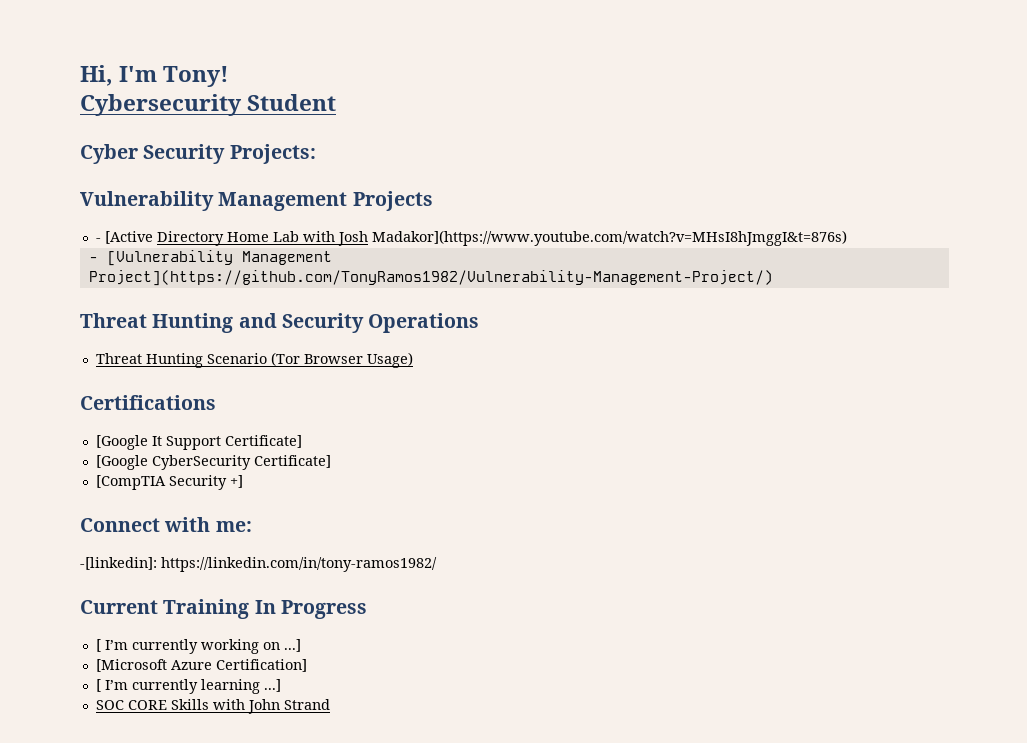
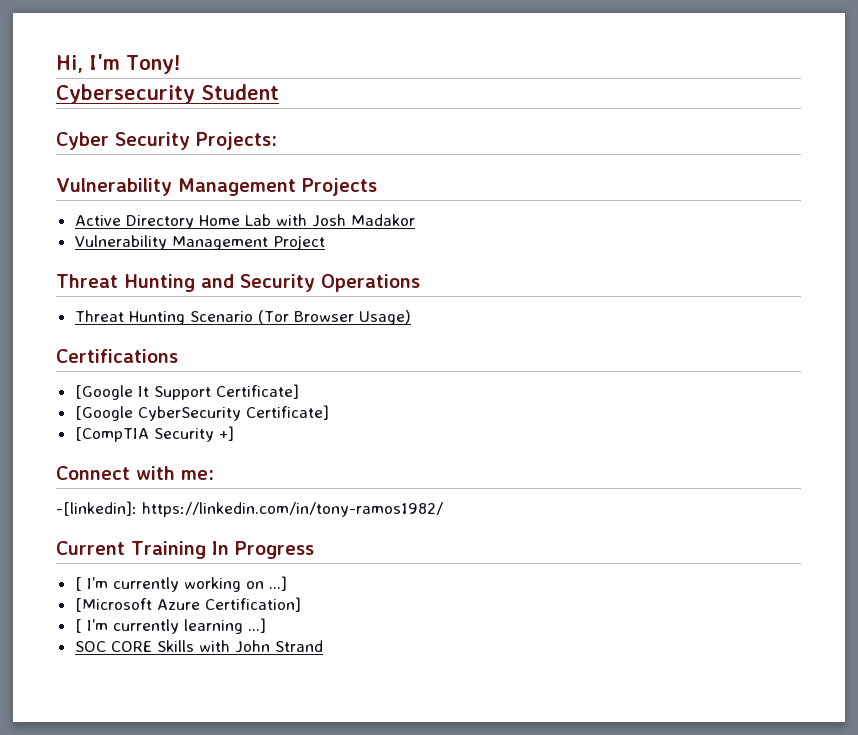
- - [Active Directory Home Lab with Josh Madakor](https://www.youtube.com/watch?v=MHsI8hJmggI&t=876s)
- - [Vulnerability Management Project](https://github.com/TonyRamos1982/Vulnerability-Management-Project/)
+ Active Directory Home Lab with Josh Madakor
+ Vulnerability Management Project

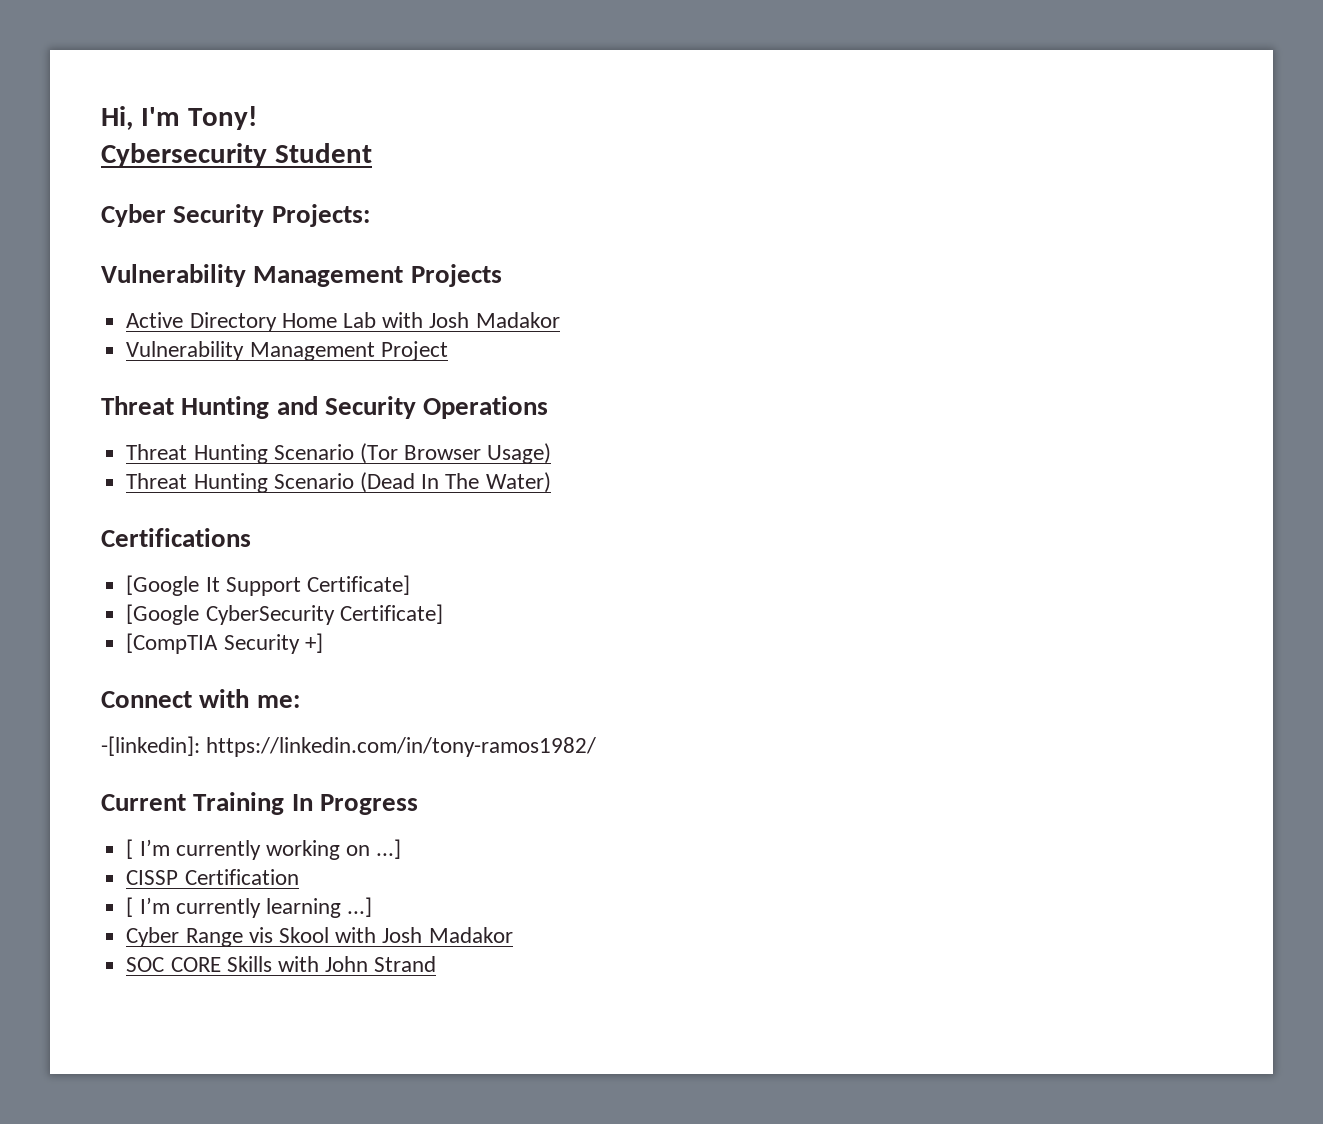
+ Threat Hunting Scenario (Dead In The Water)
- [Microsoft Azure Certification]
+ CISSP Certification
+ Cyber Range vis Skool with Josh Madakor

